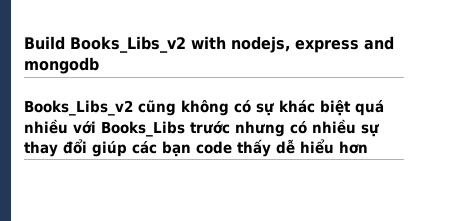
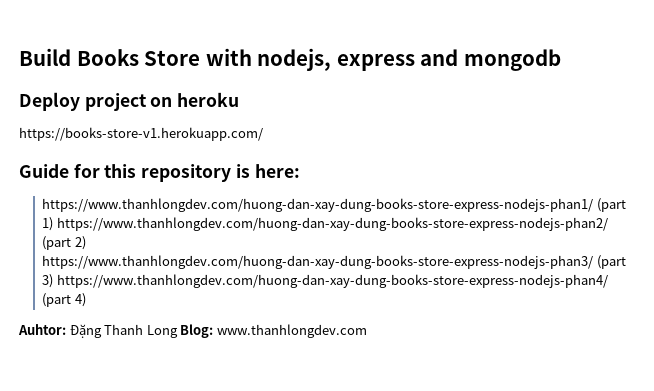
- Build Books_Libs_v2 with nodejs, express and mongodb
+ Build Books Store with nodejs, express and mongodb
- Books_Libs_v2 cũng không có sự khác biệt quá nhiều với Books_Libs trước nhưng có nhiều sự thay đổi giúp các bạn code thấy dễ hiểu hơn
+ Deploy project on heroku
+ https://books-store-v1.herokuapp.com/
+ Guide for this repository is here:
+ https://www.thanhlongdev.com/huong-dan-xay-dung-books-store-express-nodejs-phan1/ (part 1) https://www.thanhlongdev.com/huong-dan-xay-dung-books-store-express-nodejs-phan2/ (part 2) https://www.thanhlongdev.com/huong-dan-xay-dung-books-store-express-nodejs-phan3/ (part 3) https://www.thanhlongdev.com/huong-dan-xay-dung-books-store-express-nodejs-phan4/ (part 4)
+ Auhtor: Đặng Thanh Long Blog: www.thanhlongdev.com

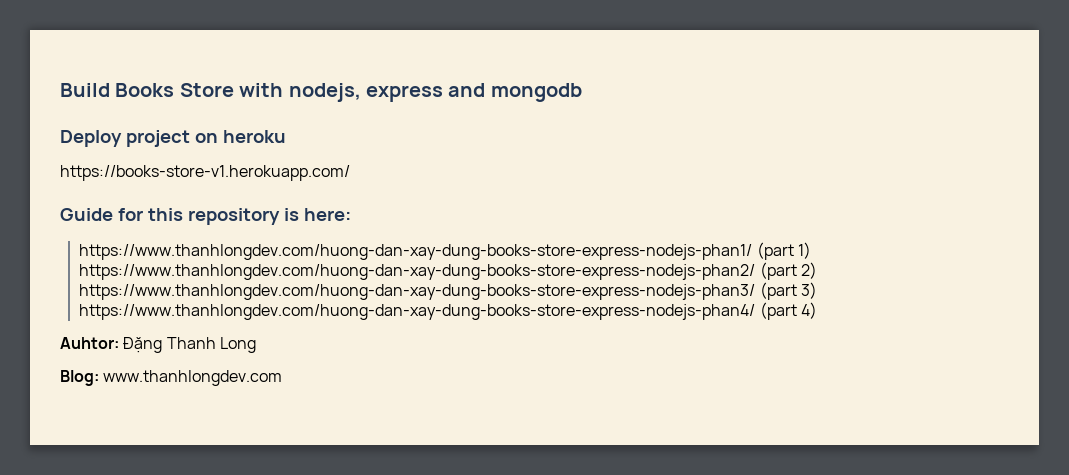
- Auhtor: Đặng Thanh Long Blog: www.thanhlongdev.com
+ Auhtor: Đặng Thanh Long
+ Blog: www.thanhlongdev.com

